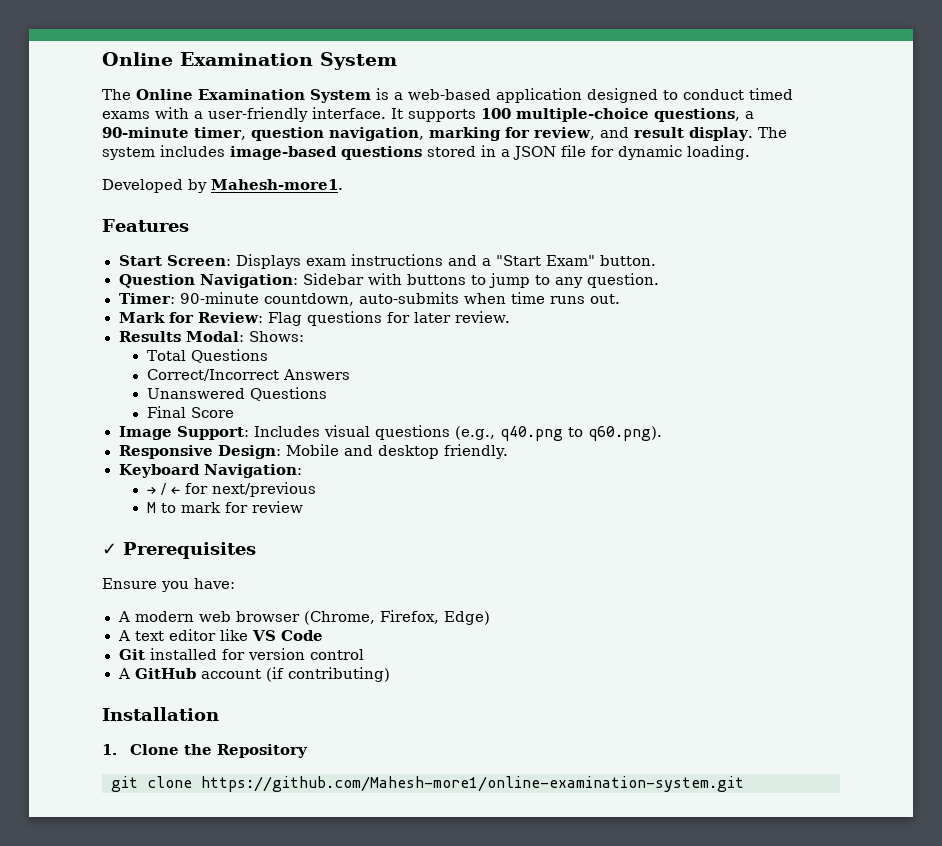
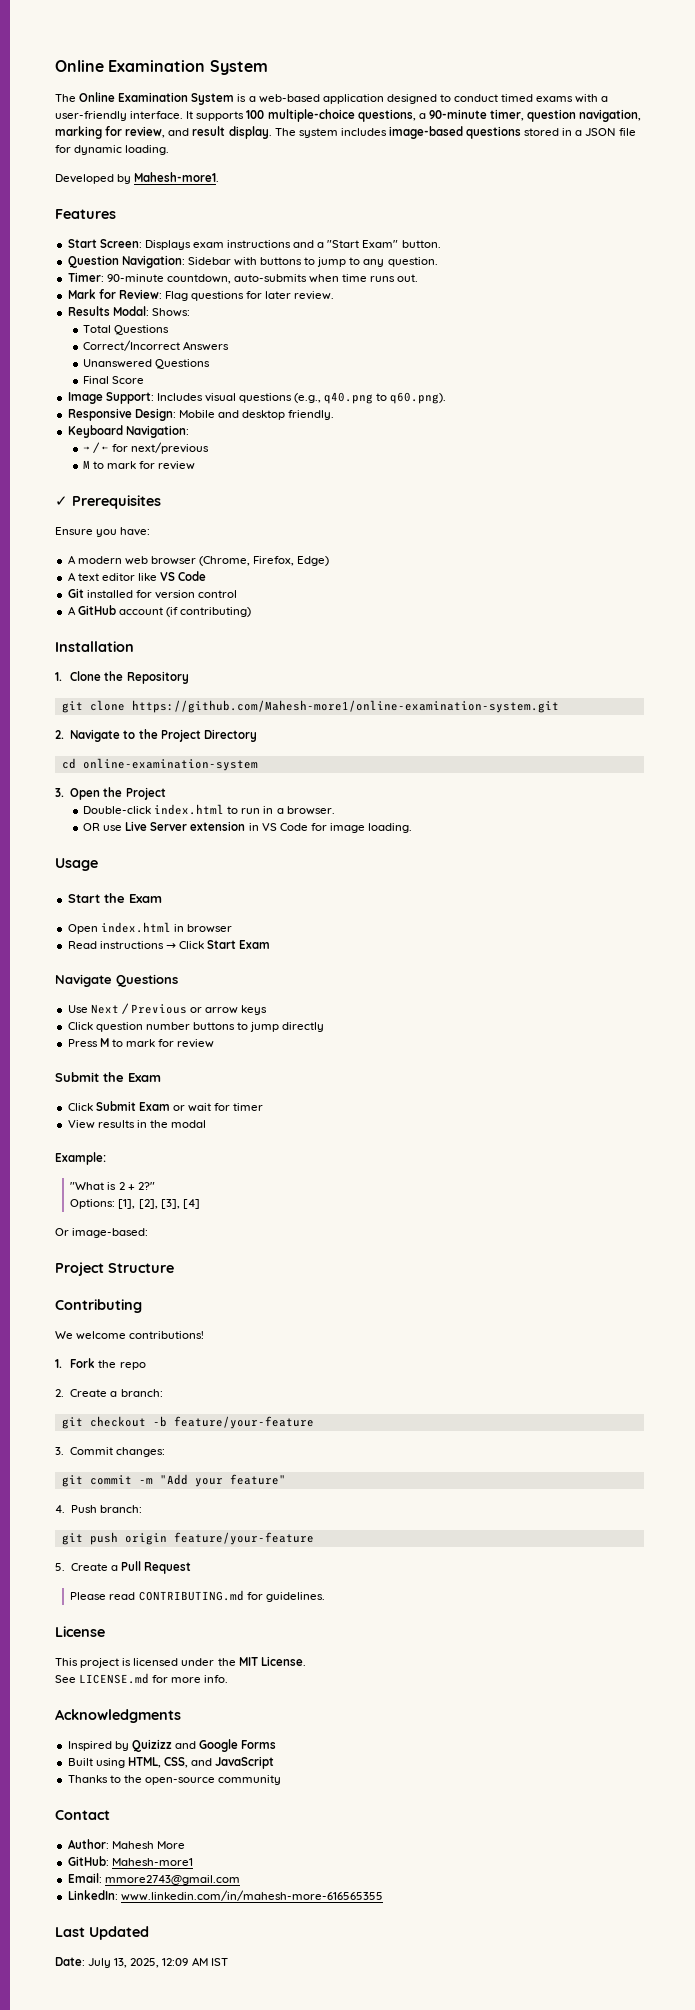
+ 2. Navigate to the Project Directory
+ cd online-examination-system
+ 3. Open the Project
+ Double-click index.html to run in a browser.
+ OR use Live Server extension in VS Code for image loading.
+ Usage
+ Start the Exam
+ Open index.html in browser
+ Read instructions → Click Start Exam
+ Navigate Questions
+ Use Next / Previous or arrow keys
+ Click question number buttons to jump directly
+ Press M to mark for review
+ Submit the Exam
+ Click Submit Exam or wait for timer
+ View results in the modal
+ Example:
+ "What is 2 + 2?"
+ Options: [1], [2], [3], [4]
+ Or image-based:
+ Project Structure
+ Contributing
+ We welcome contributions!
+ 1. Fork the repo
+ 2. Create a branch:
+ git checkout -b feature/your-feature
+ 3. Commit changes:
+ git commit -m "Add your feature"
+ 4. Push branch:
+ git push origin feature/your-feature
+ 5. Create a Pull Request
+ Please read CONTRIBUTING.md for guidelines.
+ License
+ This project is licensed under the MIT License.
+ See LICENSE.md for more info.
+ Acknowledgments
+ Inspired by Quizizz and Google Forms
+ Built using HTML, CSS, and JavaScript
+ Thanks to the open-source community
+ Contact
+ Author: Mahesh More
+ GitHub: Mahesh-more1
+ Email: mmore2743@gmail.com
+ LinkedIn: www.linkedin.com/in/mahesh-more-616565355
+ Last Updated
+ Date: July 13, 2025, 12:09 AM IST

